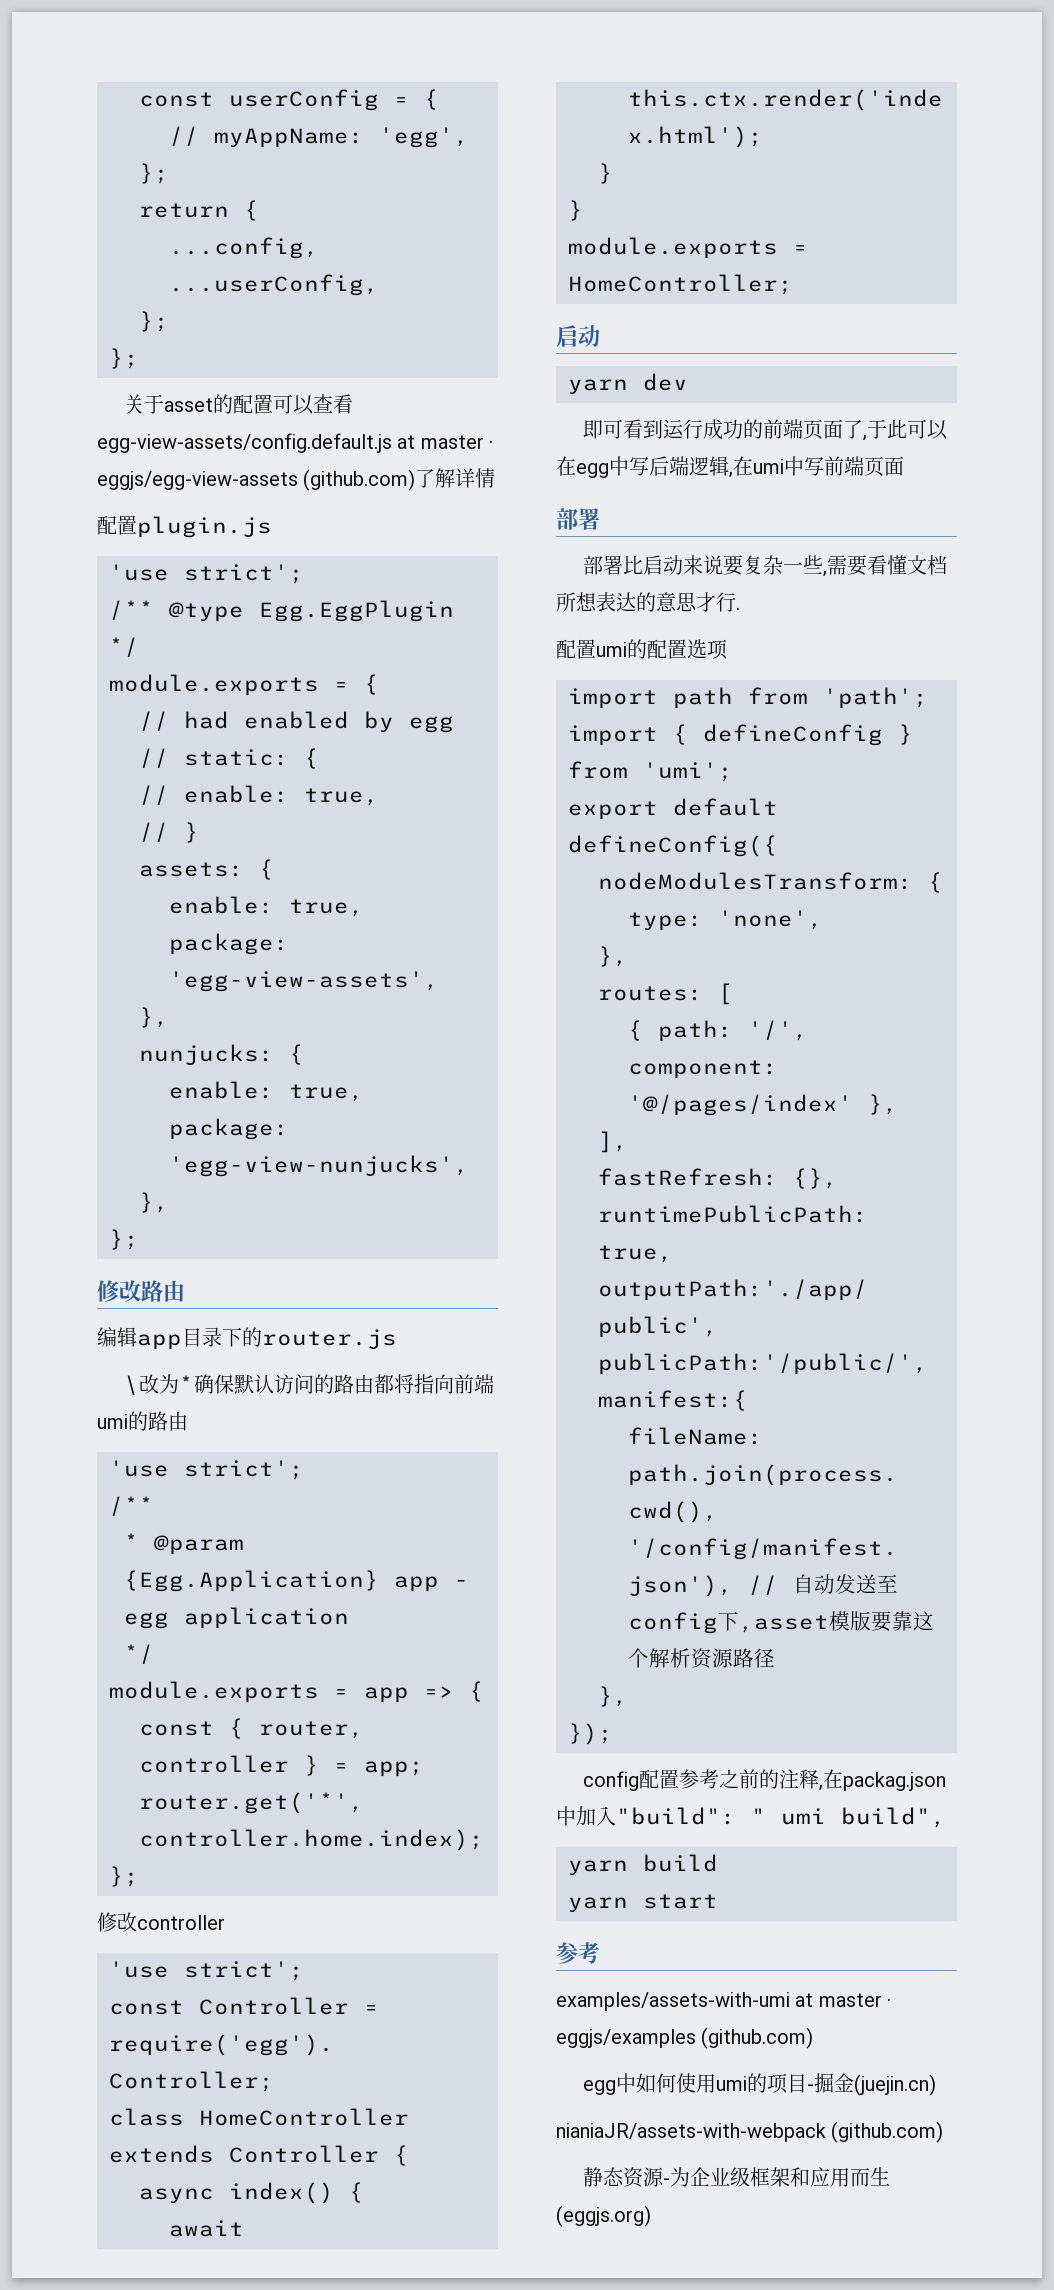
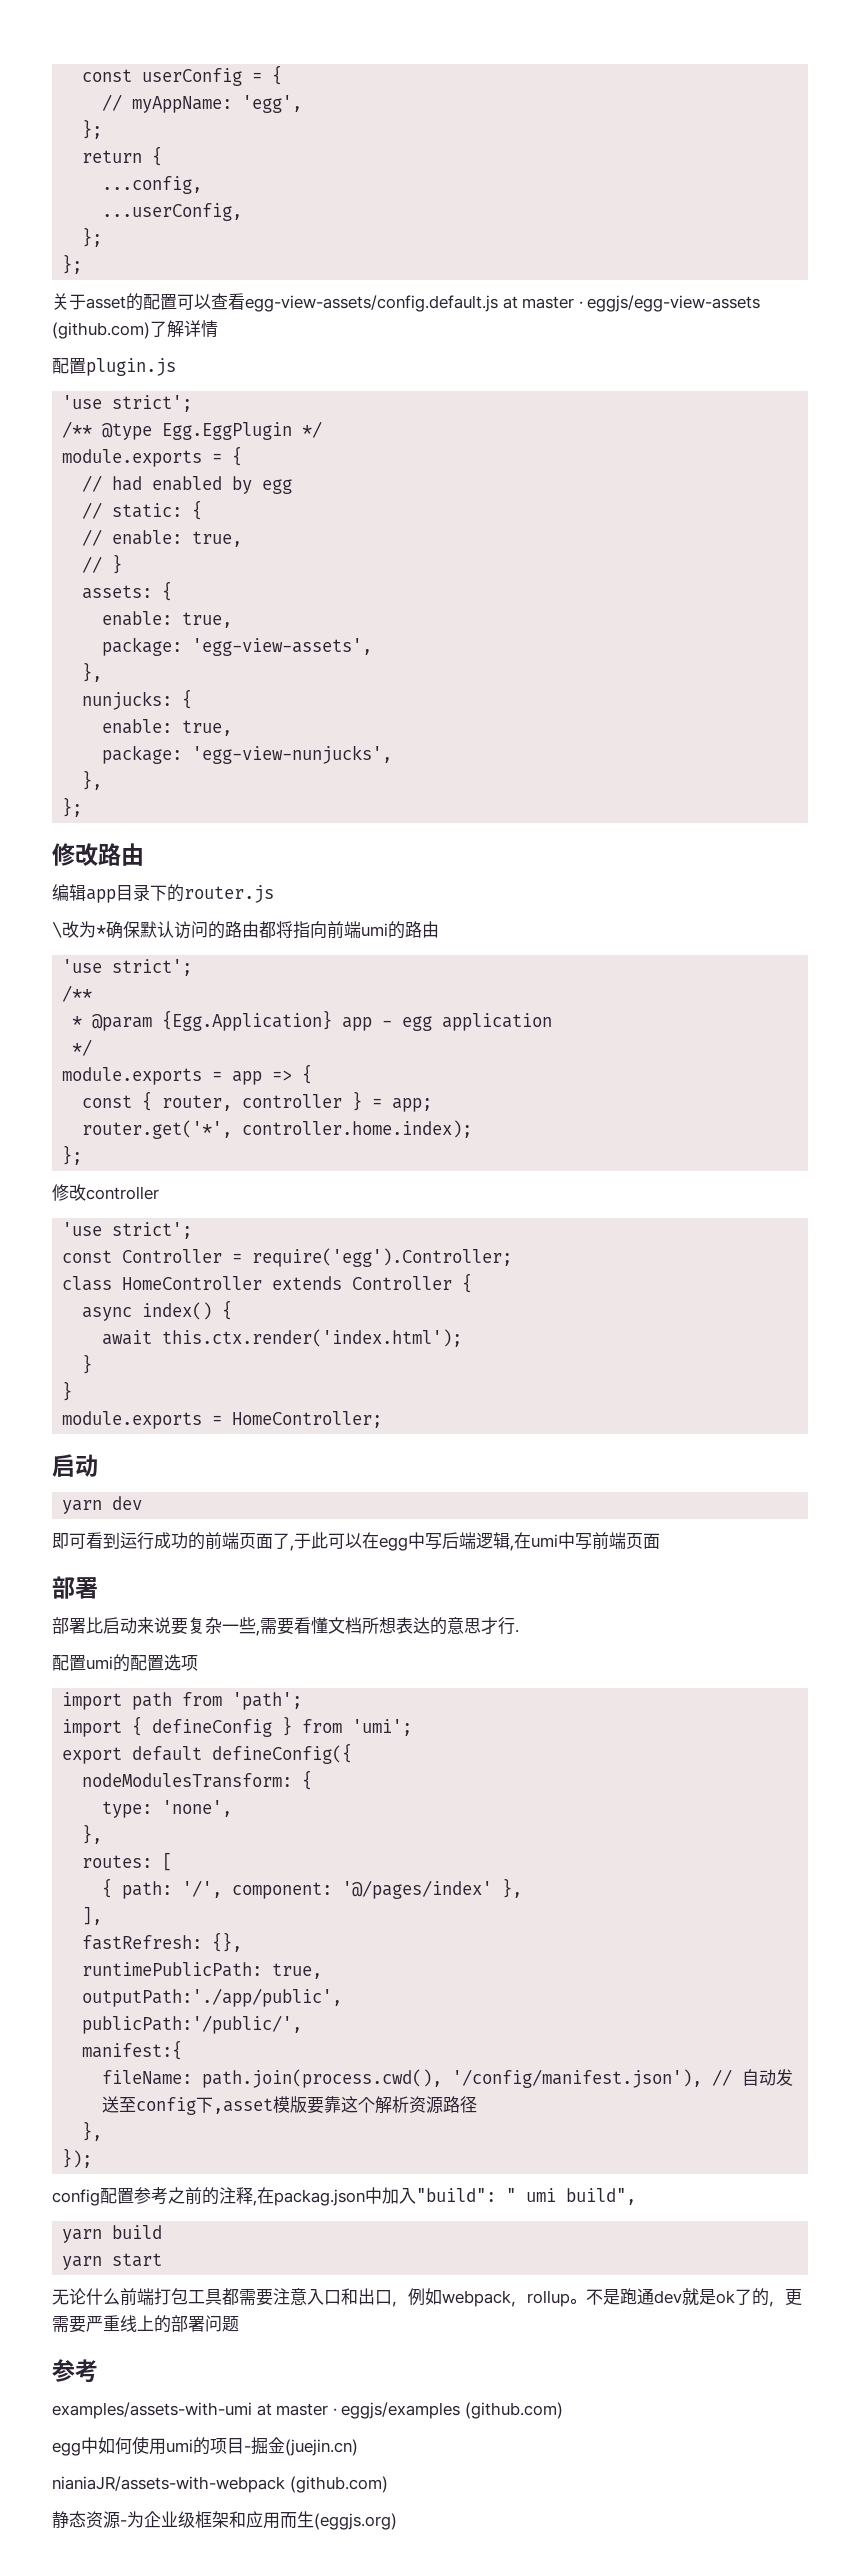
+ 无论什么前端打包工具都需要注意入口和出口，例如webpack，rollup。不是跑通dev就是ok了的，更需要严重线上的部署问题

